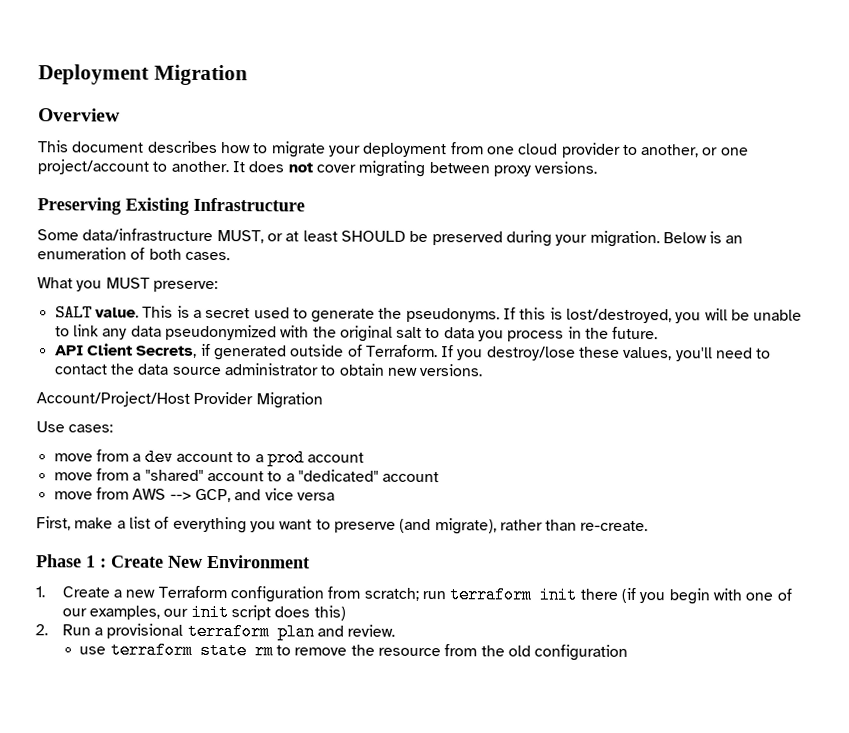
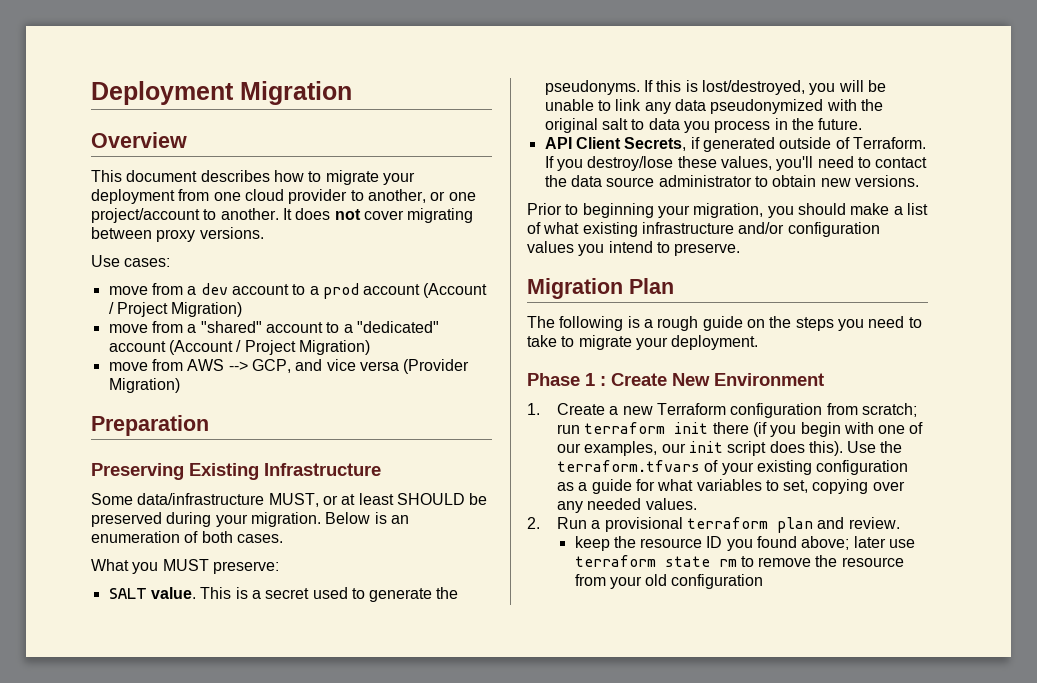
+ Use cases:
+ move from a dev account to a prod account (Account / Project Migration)
+ move from a "shared" account to a "dedicated" account (Account / Project Migration)
+ move from AWS --> GCP, and vice versa (Provider Migration)
+ Preparation
- Account/Project/Host Provider Migration
- Use cases:
- move from a dev account to a prod account
- move from a "shared" account to a "dedicated" account
- move from AWS --> GCP, and vice versa
- First, make a list of everything you want to preserve (and migrate), rather than re-create.
+ Prior to beginning your migration, you should make a list of what existing infrastructure and/or configuration values you intend to preserve.
+ Migration Plan
+ The following is a rough guide on the steps you need to take to migrate your deployment.
- 1. Create a new Terraform configuration from scratch; run terraform init there (if you begin with one of our examples, our init script does this)
+ 1. Create a new Terraform configuration from scratch; run terraform init there (if you begin with one of our examples, our init script does this). Use the terraform.tfvars of your existing configuration as a guide for what variables to set, copying over any needed values.
- use terraform state rm to remove the resource from the old configuration
+ keep the resource ID you found above; later use terraform state rm to remove the resource from your old configuration

